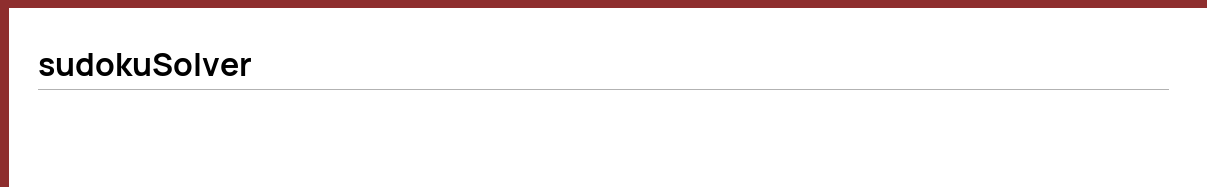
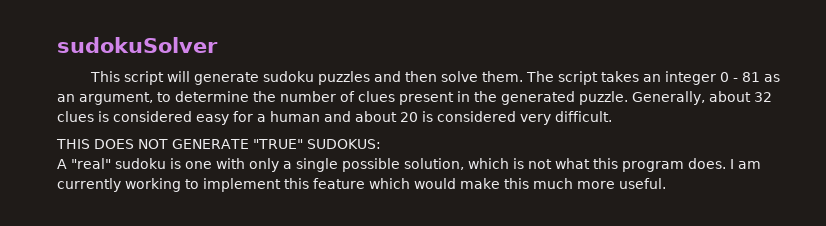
+ This script will generate sudoku puzzles and then solve them. The script takes an integer 0 - 81 as an argument, to determine the number of clues present in the generated puzzle. Generally, about 32 clues is considered easy for a human and about 20 is considered very difficult.
+ THIS DOES NOT GENERATE "TRUE" SUDOKUS:
+ A "real" sudoku is one with only a single possible solution, which is not what this program does. I am currently working to implement this feature which would make this much more useful.

